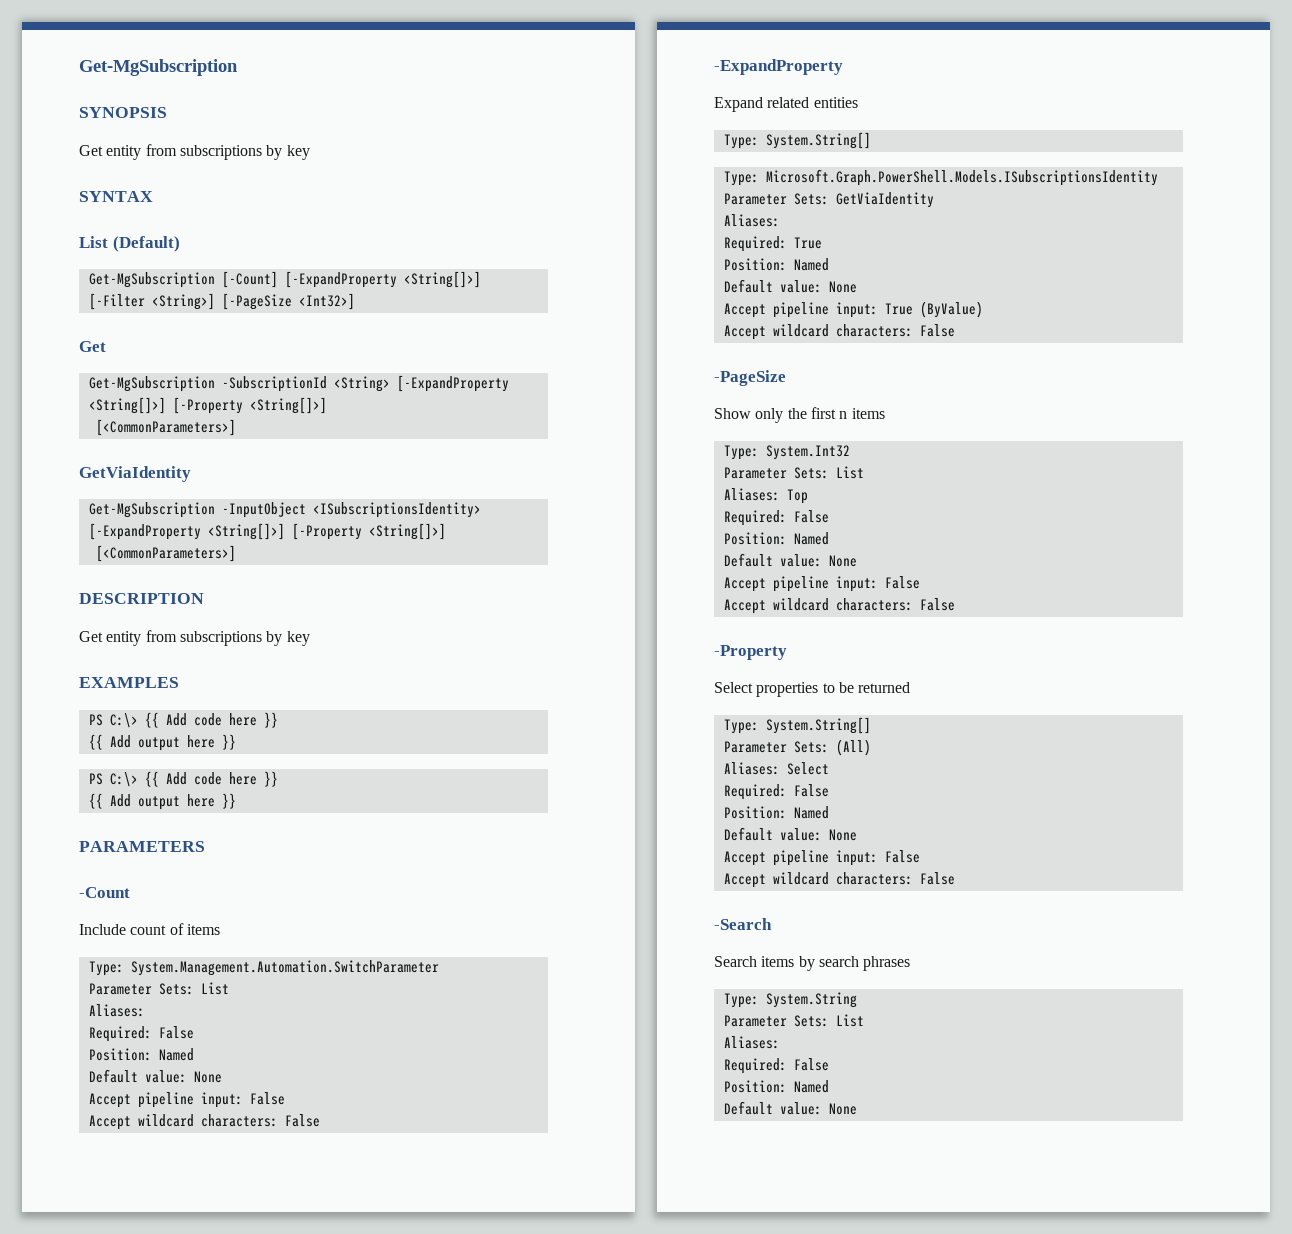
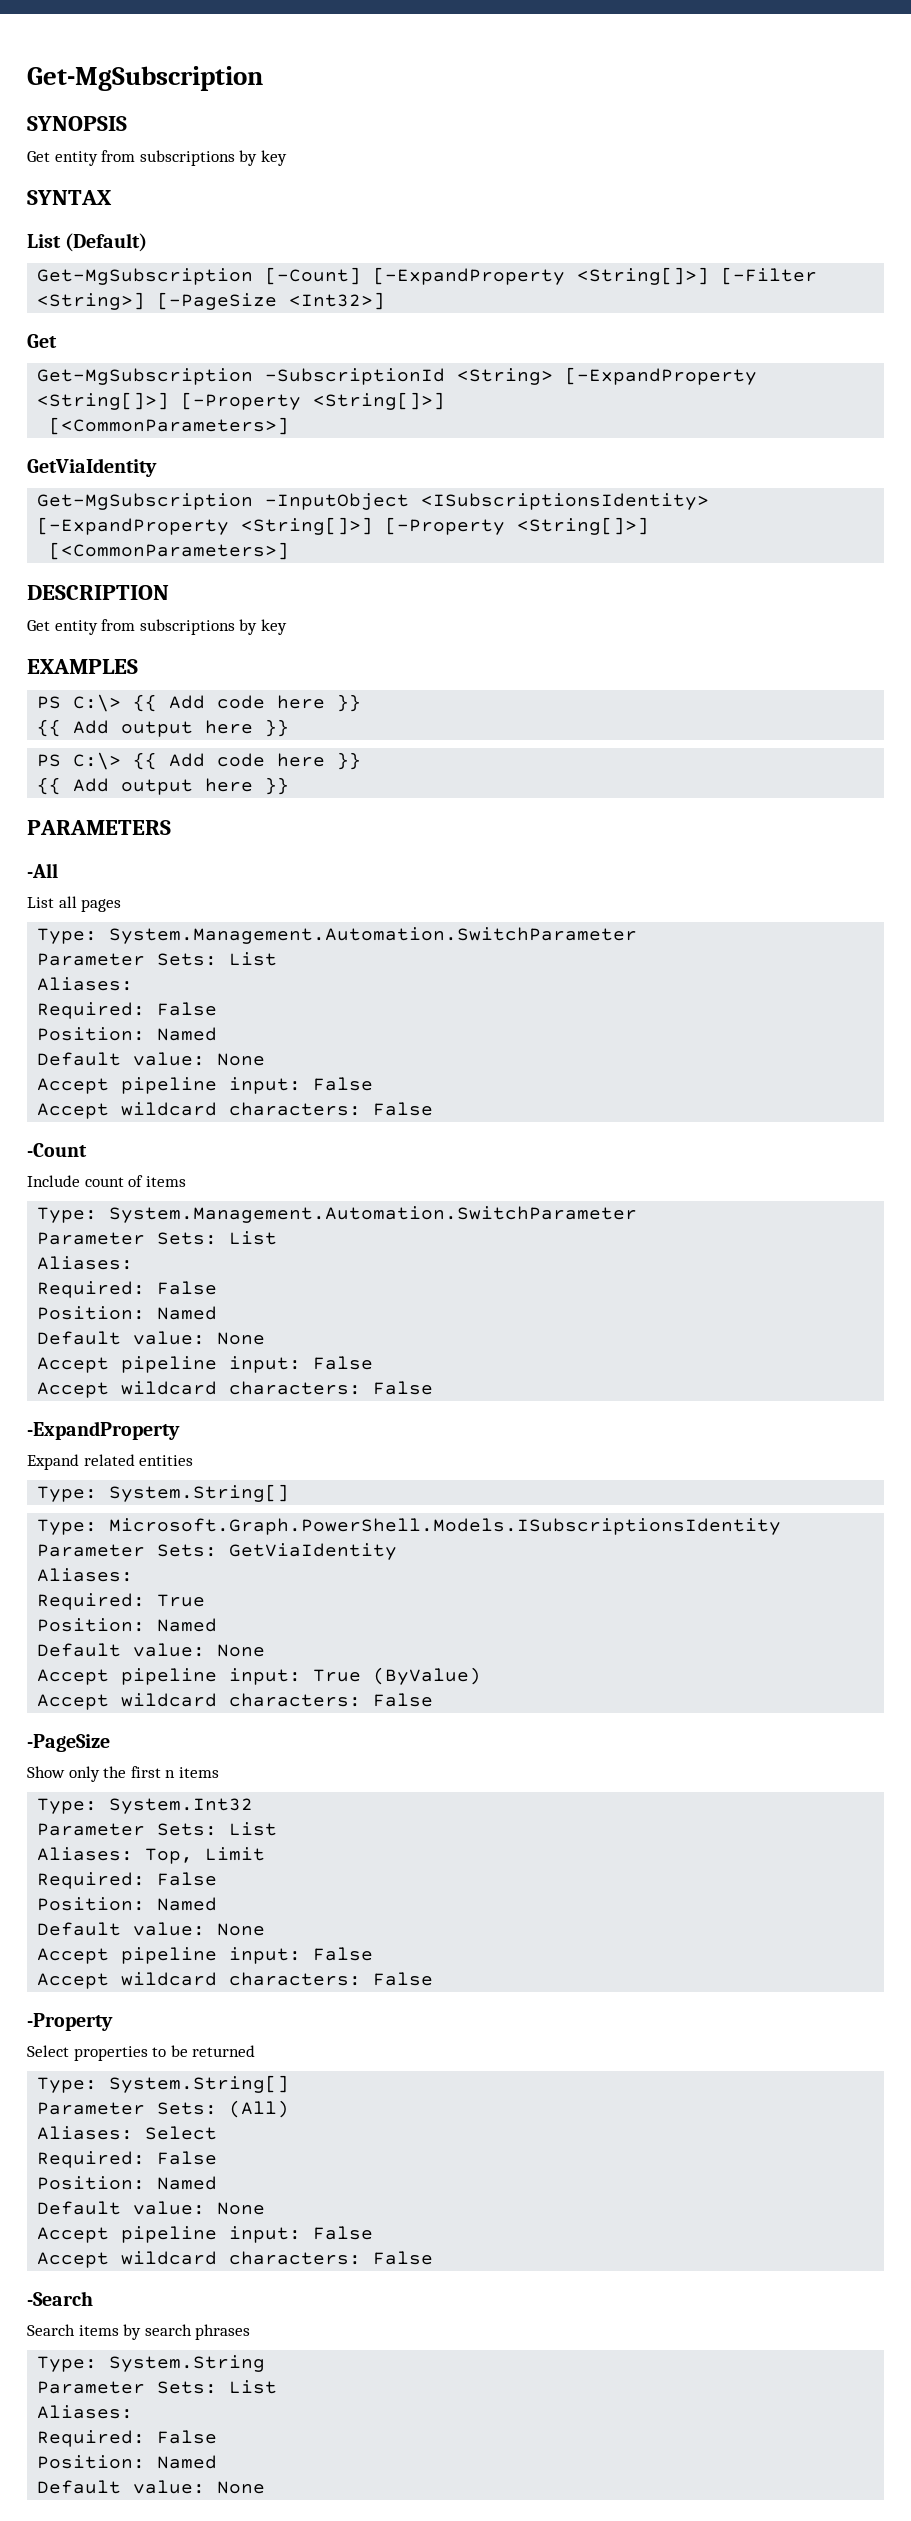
+ -All
+ List all pages
+ Type: System.Management.Automation.SwitchParameter
+ Parameter Sets: List
+ Aliases:
+ Required: False
+ Position: Named
+ Default value: None
+ Accept pipeline input: False
+ Accept wildcard characters: False
- Aliases: Top
+ Aliases: Top, Limit

